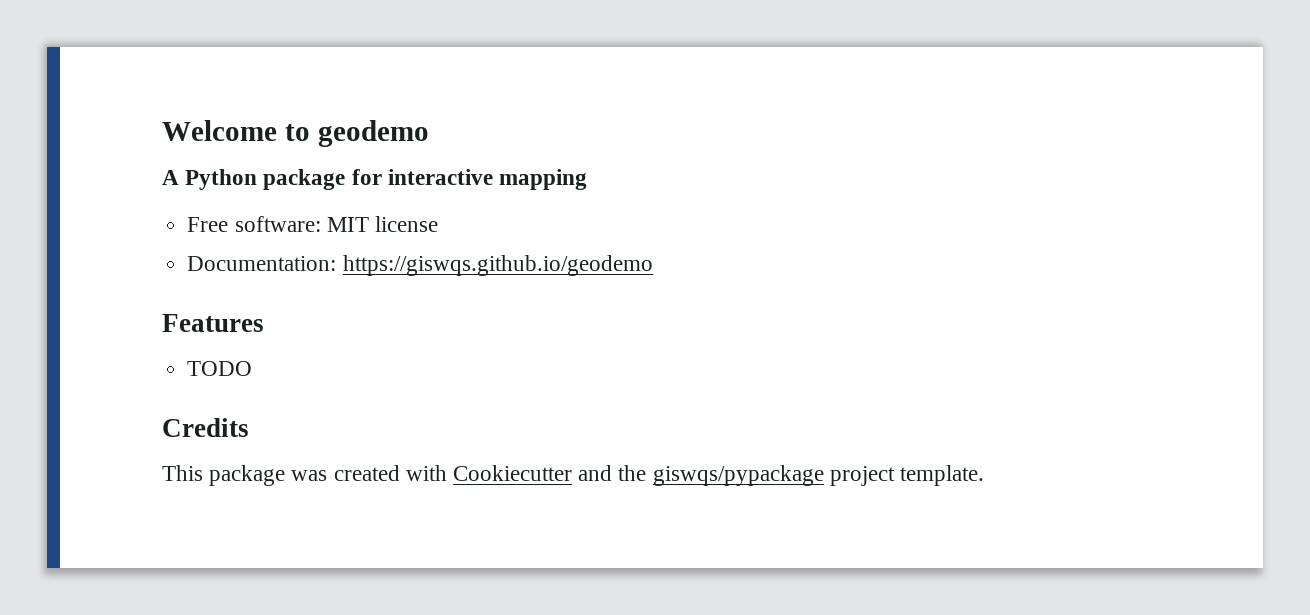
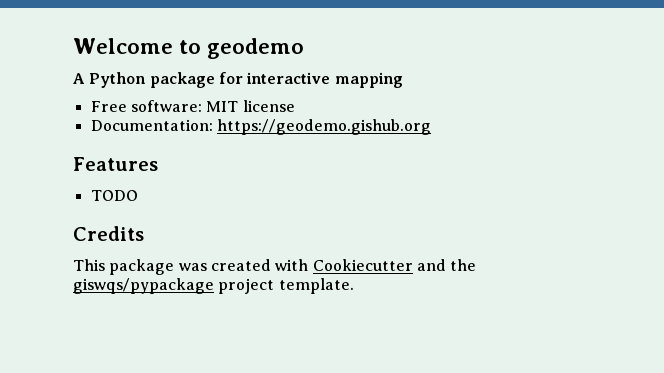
- Documentation: https://giswqs.github.io/geodemo
+ Documentation: https://geodemo.gishub.org

